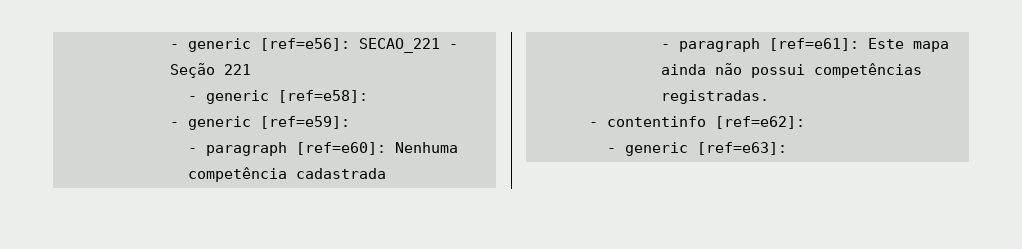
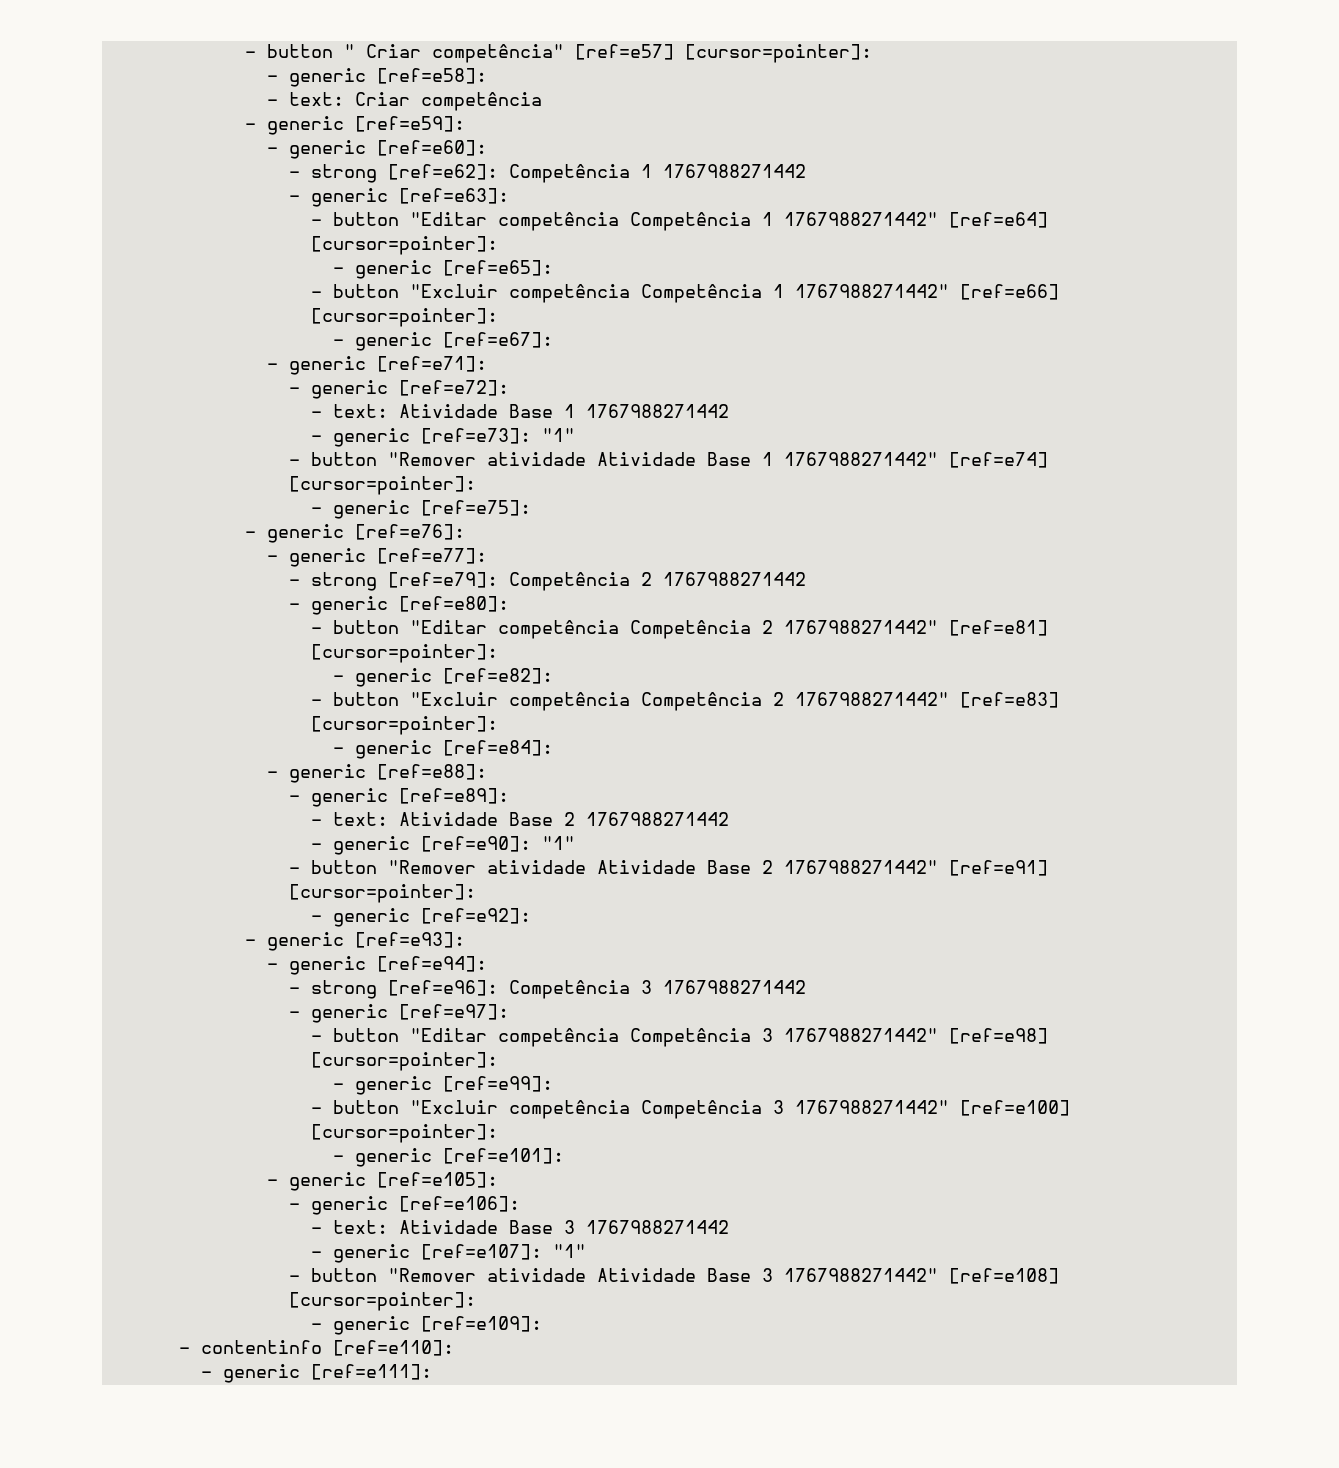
- - generic [ref=e56]: SECAO_221 - Seção 221
+ - button " Criar competência" [ref=e57] [cursor=pointer]:
+ - text: Criar competência
- - paragraph [ref=e60]: Nenhuma competência cadastrada
- - paragraph [ref=e61]: Este mapa ainda não possui competências registradas.
- - contentinfo [ref=e62]:
+ - generic [ref=e60]:
+ - strong [ref=e62]: Competência 1 1767988271442
  - generic [ref=e63]:
+ - button "Editar competência Competência 1 1767988271442" [ref=e64] [cursor=pointer]:
+ - generic [ref=e65]:
+ - button "Excluir competência Competência 1 1767988271442" [ref=e66] [cursor=pointer]:
+ - generic [ref=e67]:
+ - generic [ref=e71]:
+ - generic [ref=e72]:
+ - text: Atividade Base 1 1767988271442
+ - generic [ref=e73]: "1"
+ - button "Remover atividade Atividade Base 1 1767988271442" [ref=e74] [cursor=pointer]:
+ - generic [ref=e75]:
+ - generic [ref=e76]:
+ - generic [ref=e77]:
+ - strong [ref=e79]: Competência 2 1767988271442
+ - generic [ref=e80]:
+ - button "Editar competência Competência 2 1767988271442" [ref=e81] [cursor=pointer]:
+ - generic [ref=e82]:
+ - button "Excluir competência Competência 2 1767988271442" [ref=e83] [cursor=pointer]:
+ - generic [ref=e84]:
+ - generic [ref=e88]:
+ - generic [ref=e89]:
+ - text: Atividade Base 2 1767988271442
+ - generic [ref=e90]: "1"
+ - button "Remover atividade Atividade Base 2 1767988271442" [ref=e91] [cursor=pointer]:
+ - generic [ref=e92]:
+ - generic [ref=e93]:
+ - generic [ref=e94]:
+ - strong [ref=e96]: Competência 3 1767988271442
+ - generic [ref=e97]:
+ - button "Editar competência Competência 3 1767988271442" [ref=e98] [cursor=pointer]:
+ - generic [ref=e99]:
+ - button "Excluir competência Competência 3 1767988271442" [ref=e100] [cursor=pointer]:
+ - generic [ref=e101]:
+ - generic [ref=e105]:
+ - generic [ref=e106]:
+ - text: Atividade Base 3 1767988271442
+ - generic [ref=e107]: "1"
+ - button "Remover atividade Atividade Base 3 1767988271442" [ref=e108] [cursor=pointer]:
+ - generic [ref=e109]:
+ - contentinfo [ref=e110]:
+ - generic [ref=e111]:

